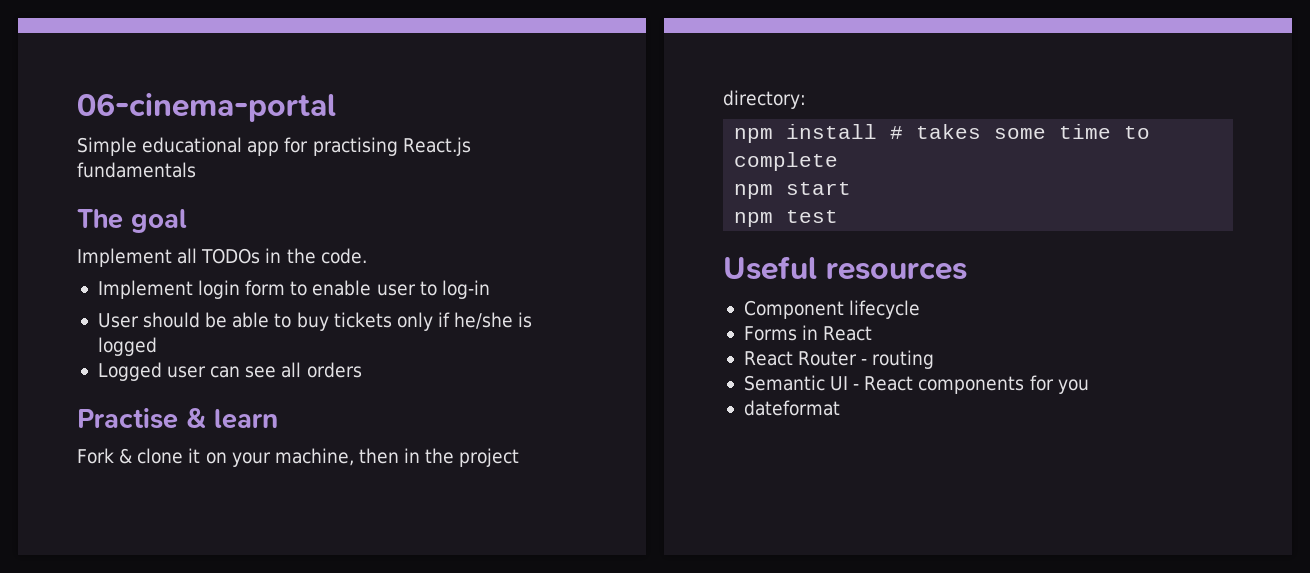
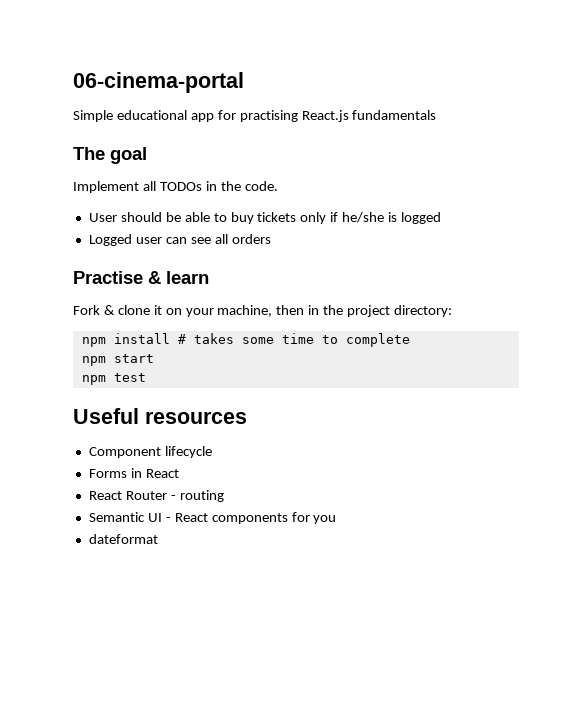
- Implement login form to enable user to log-in

